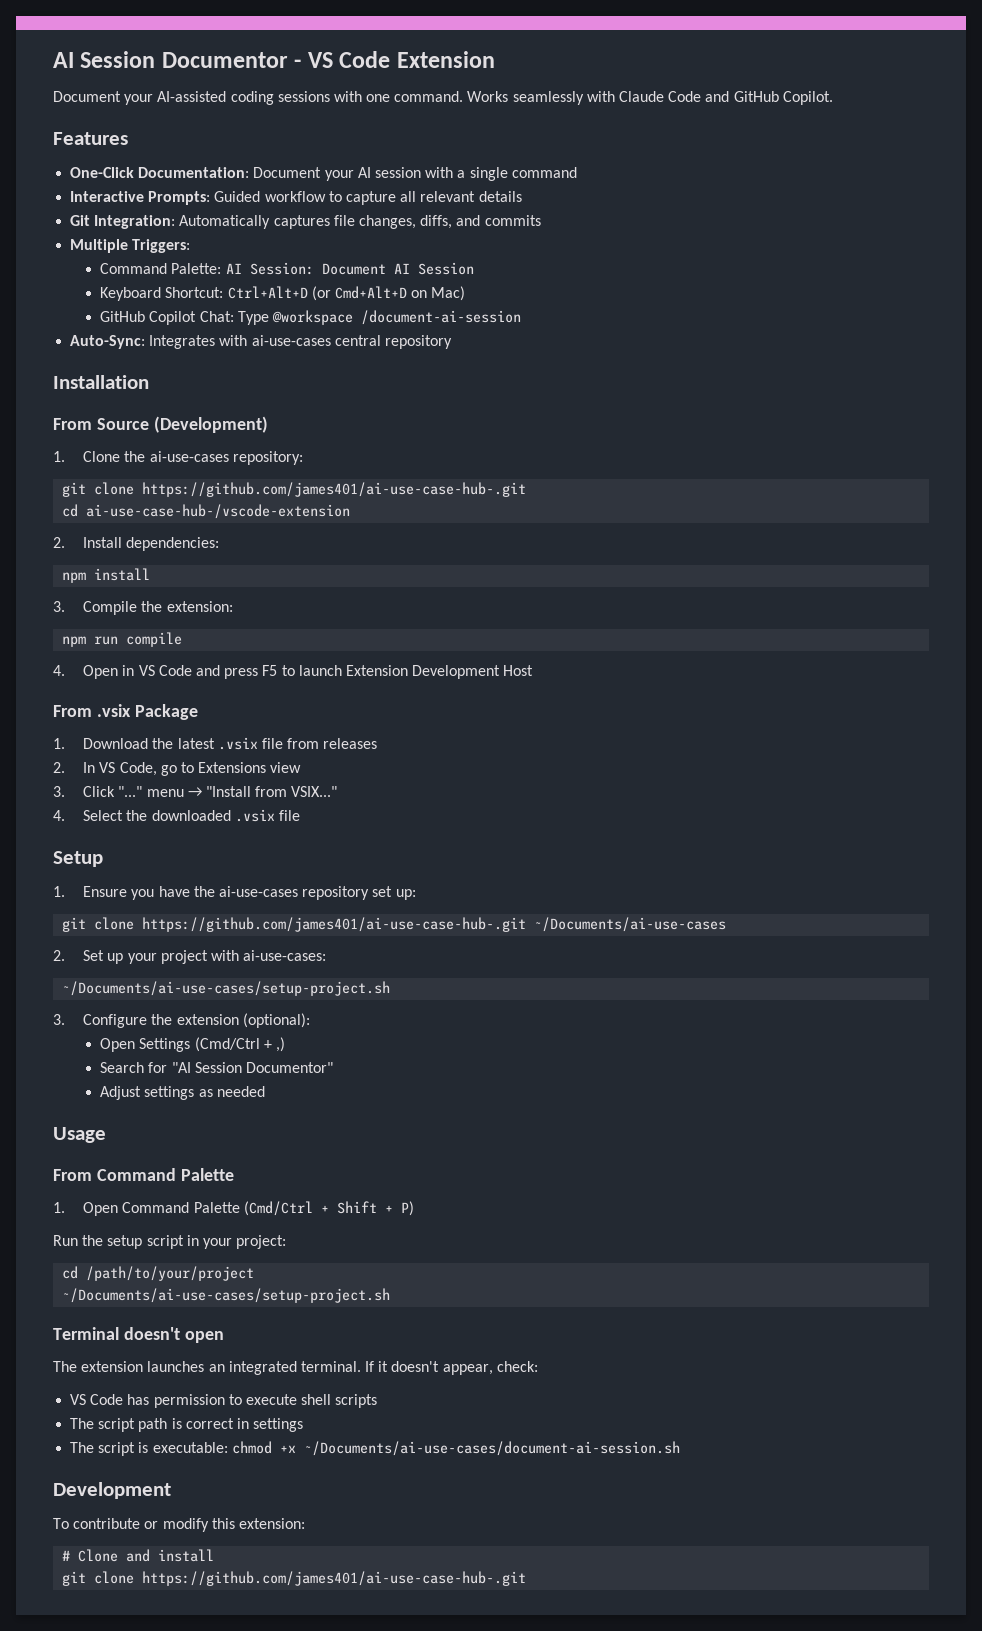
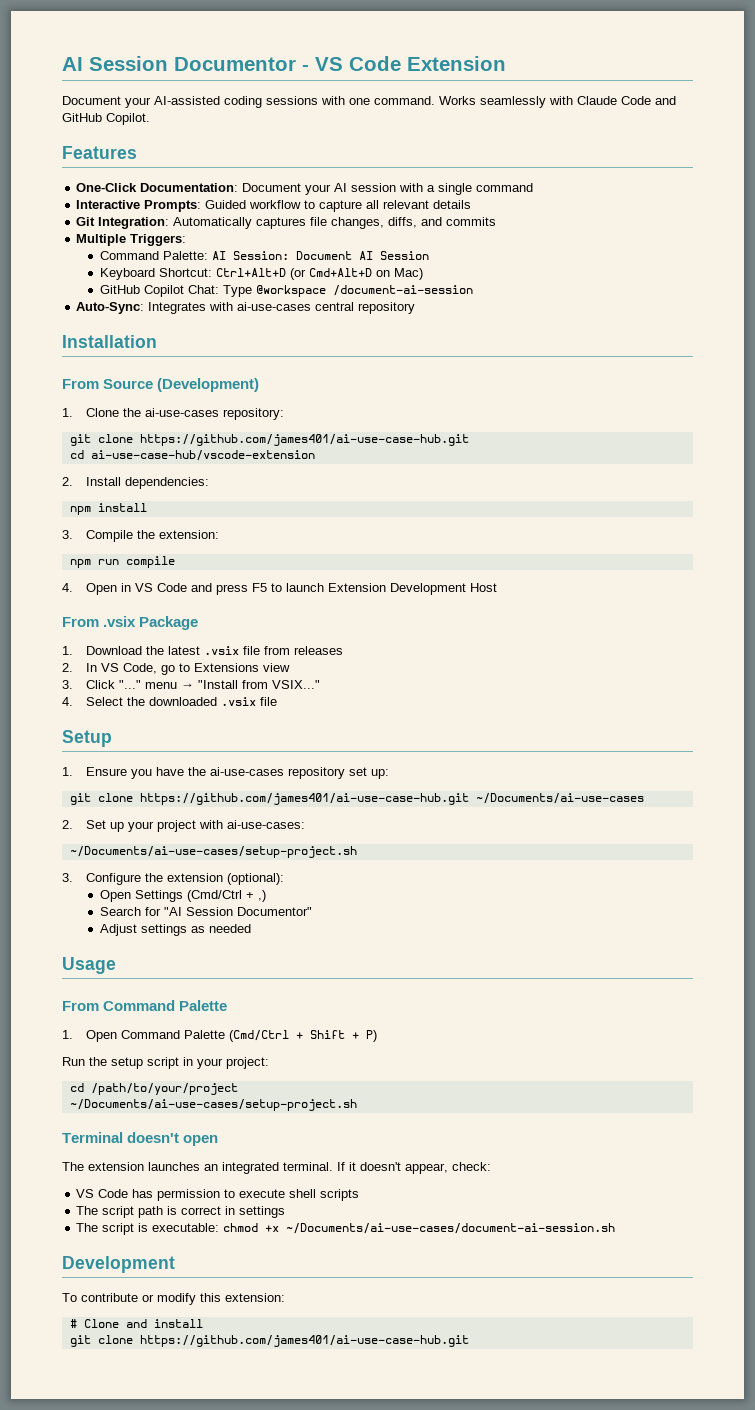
  1. Clone the ai-use-cases repository:
- git clone https://github.com/james401/ai-use-case-hub-.git
- cd ai-use-case-hub-/vscode-extension
+ git clone https://github.com/james401/ai-use-case-hub.git
+ cd ai-use-case-hub/vscode-extension
- git clone https://github.com/james401/ai-use-case-hub-.git ~/Documents/ai-use-cases
+ git clone https://github.com/james401/ai-use-case-hub.git ~/Documents/ai-use-cases
  # Clone and install
- git clone https://github.com/james401/ai-use-case-hub-.git
+ git clone https://github.com/james401/ai-use-case-hub.git

